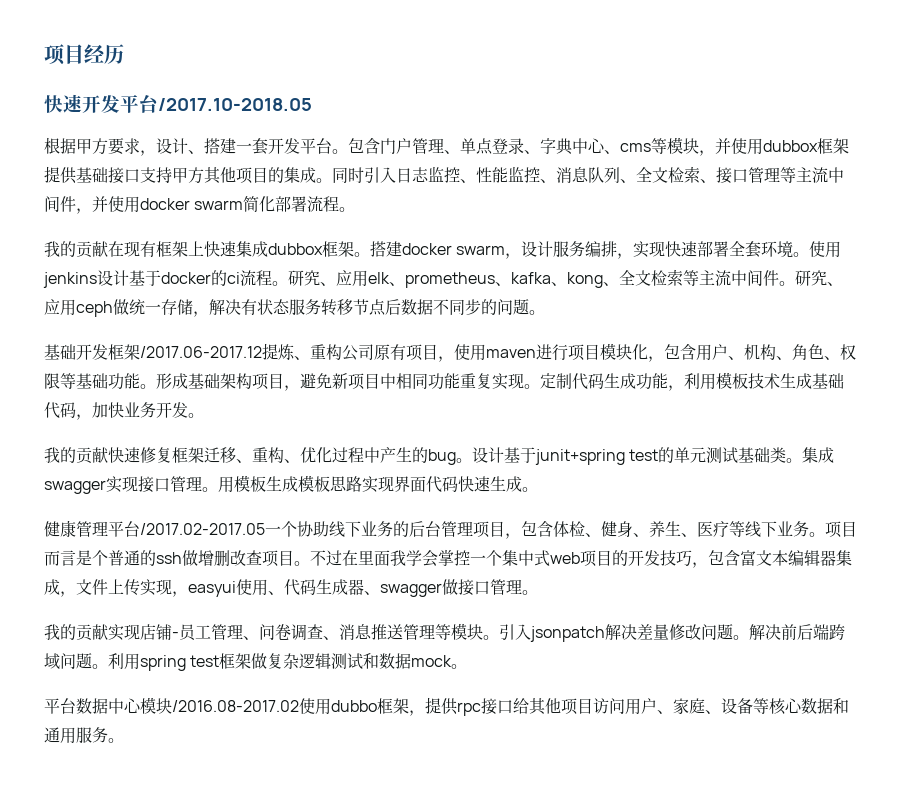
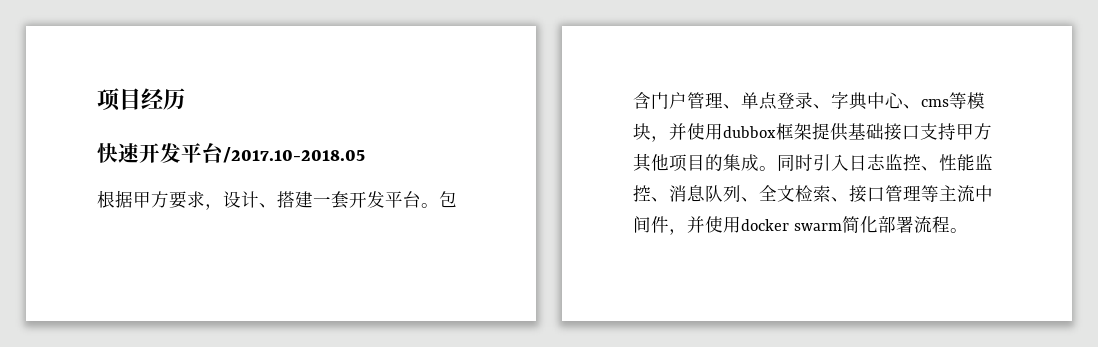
- 我的贡献在现有框架上快速集成dubbox框架。搭建docker swarm，设计服务编排，实现快速部署全套环境。使用jenkins设计基于docker的ci流程。研究、应用elk、prometheus、kafka、kong、全文检索等主流中间件。研究、应用ceph做统一存储，解决有状态服务转移节点后数据不同步的问题。
- 基础开发框架/2017.06-2017.12提炼、重构公司原有项目，使用maven进行项目模块化，包含用户、机构、角色、权限等基础功能。形成基础架构项目，避免新项目中相同功能重复实现。定制代码生成功能，利用模板技术生成基础代码，加快业务开发。
- 我的贡献快速修复框架迁移、重构、优化过程中产生的bug。设计基于junit+spring test的单元测试基础类。集成swagger实现接口管理。用模板生成模板思路实现界面代码快速生成。
- 健康管理平台/2017.02-2017.05一个协助线下业务的后台管理项目，包含体检、健身、养生、医疗等线下业务。项目而言是个普通的ssh做增删改查项目。不过在里面我学会掌控一个集中式web项目的开发技巧，包含富文本编辑器集成，文件上传实现，easyui使用、代码生成器、swagger做接口管理。
- 我的贡献实现店铺-员工管理、问卷调查、消息推送管理等模块。引入jsonpatch解决差量修改问题。解决前后端跨域问题。利用spring test框架做复杂逻辑测试和数据mock。
- 平台数据中心模块/2016.08-2017.02使用dubbo框架，提供rpc接口给其他项目访问用户、家庭、设备等核心数据和通用服务。

